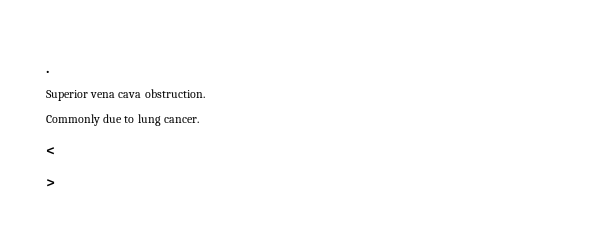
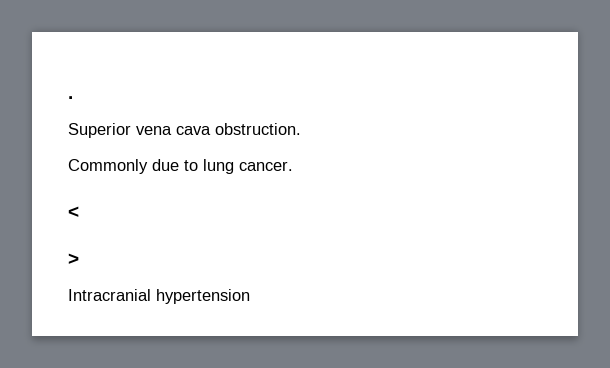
+ Intracranial hypertension

